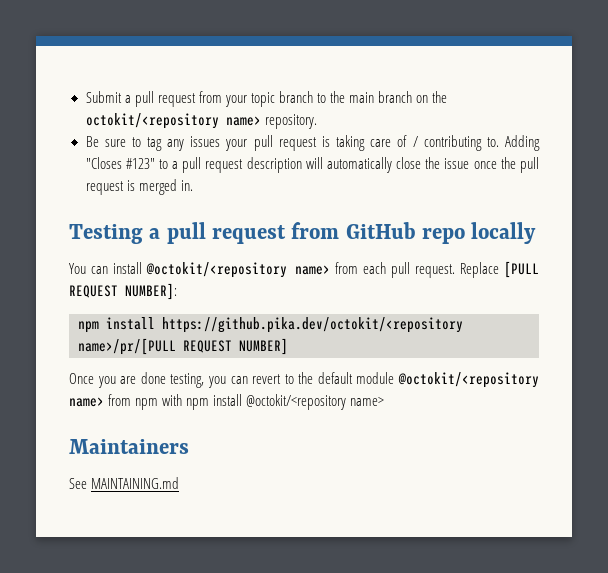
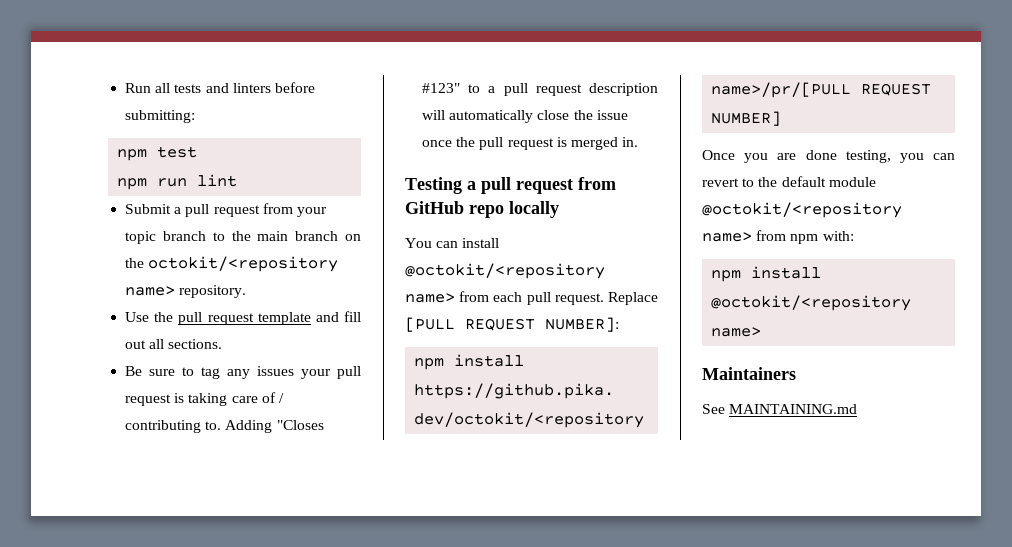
+ Run all tests and linters before submitting:
+ npm test
+ npm run lint
+ Use the pull request template and fill out all sections.
- Once you are done testing, you can revert to the default module @octokit/<repository name> from npm with npm install @octokit/<repository name>
+ Once you are done testing, you can revert to the default module @octokit/<repository name> from npm with:
+ npm install @octokit/<repository name>

